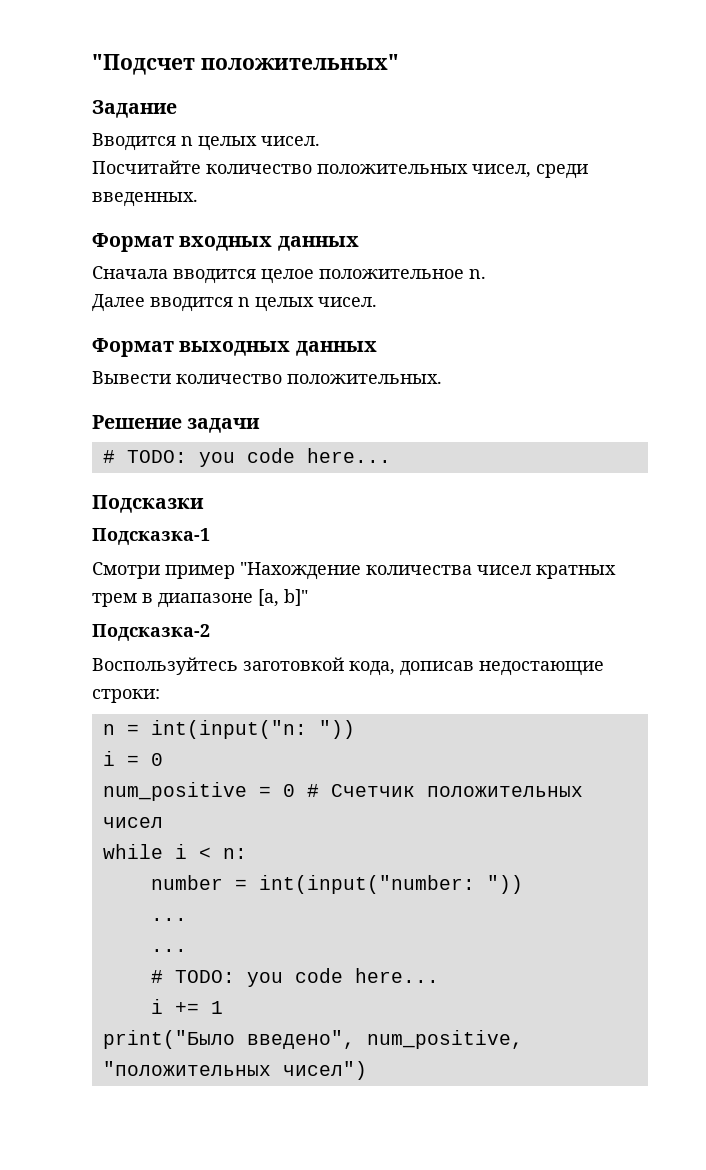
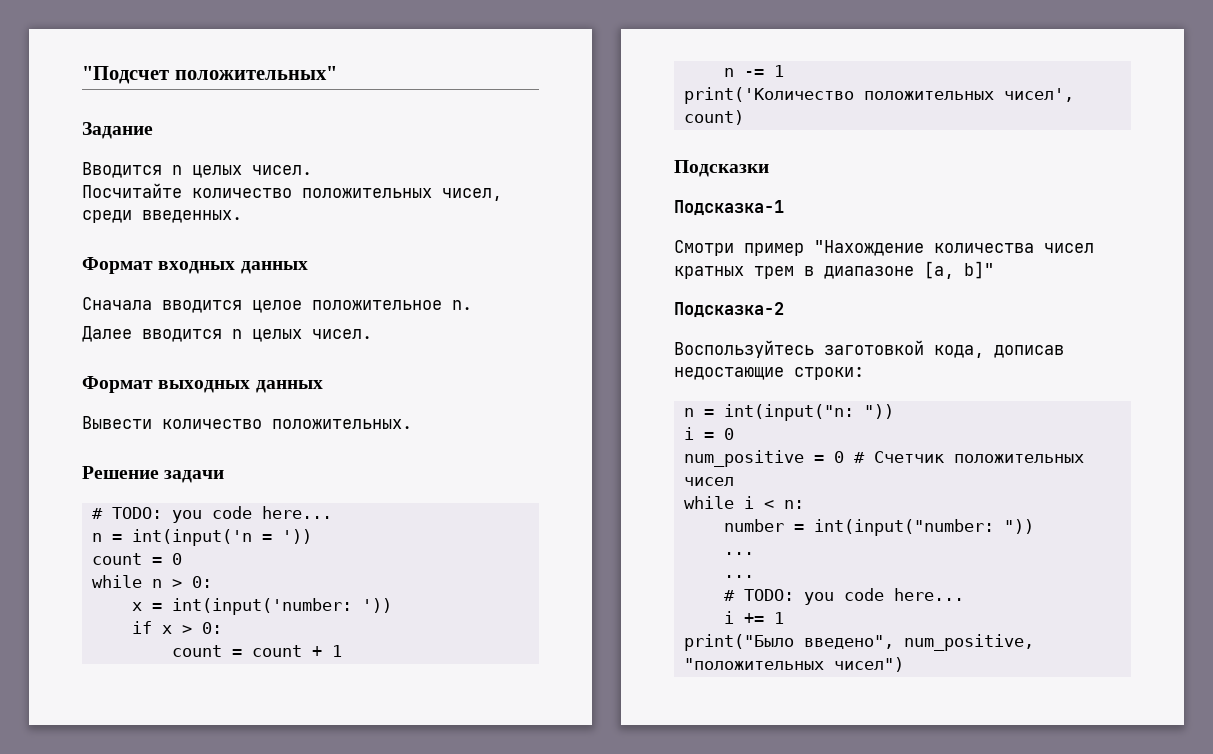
+ n = int(input('n = '))
+ count = 0
+ while n > 0:
+ x = int(input('number: '))
+ if x > 0:
+ count = count + 1
+ n -= 1
+ print('Количество положительных чисел', count)

